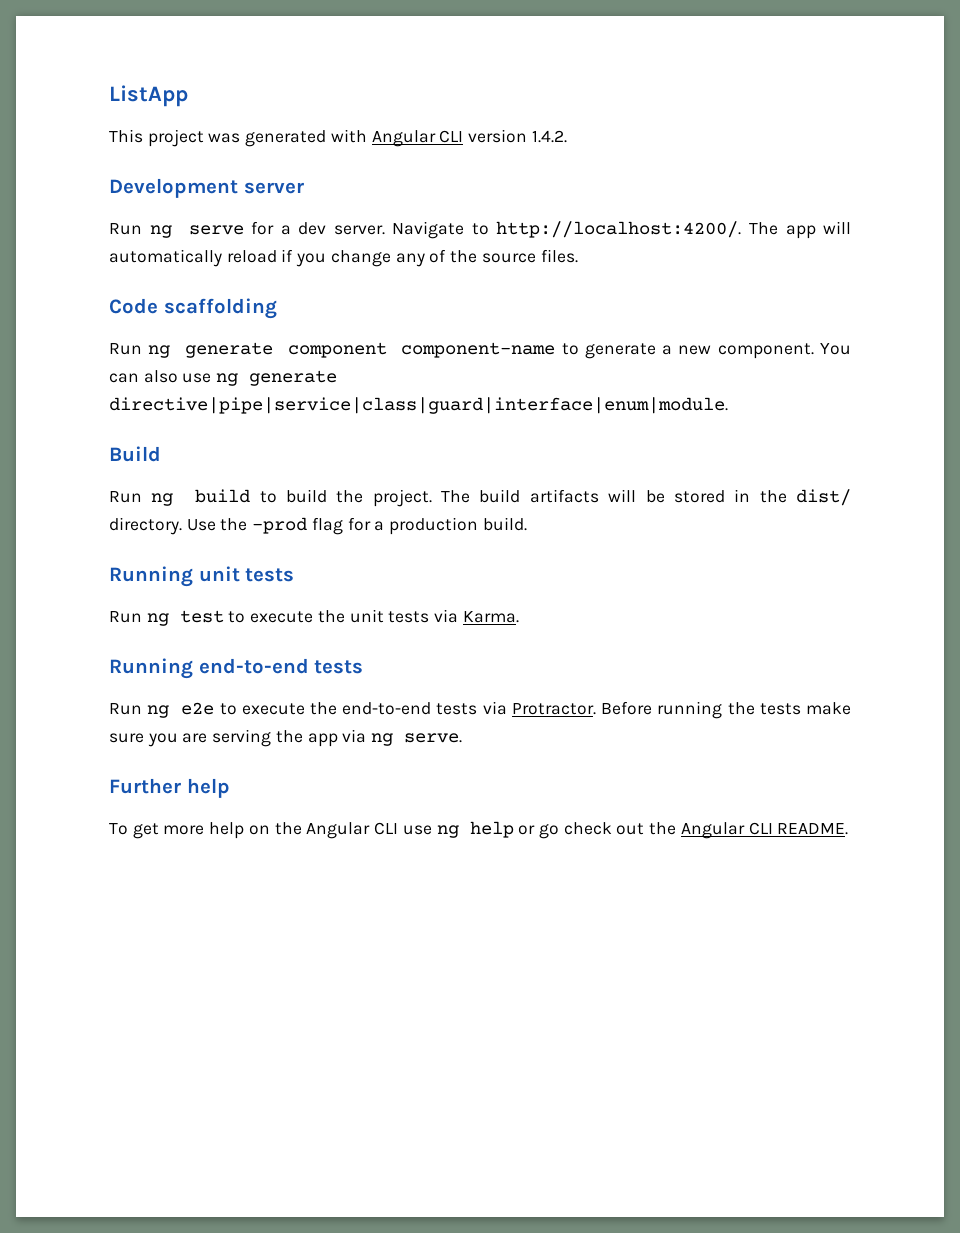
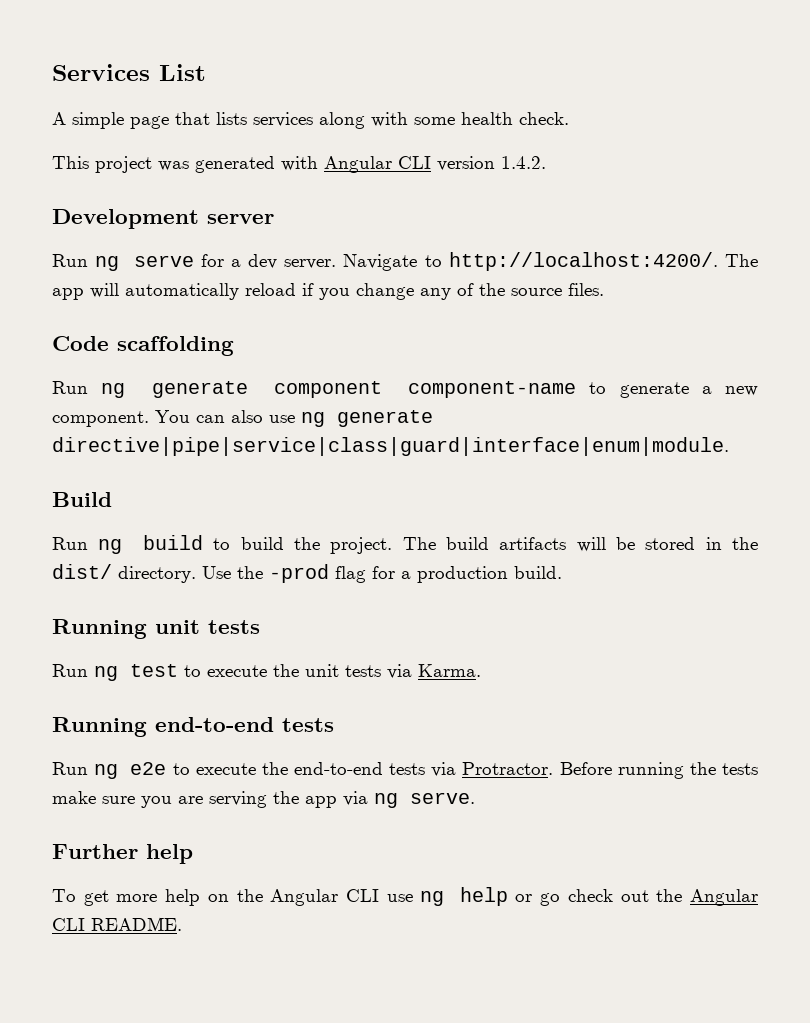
- ListApp
+ Services List
+ A simple page that lists services along with some health check.

